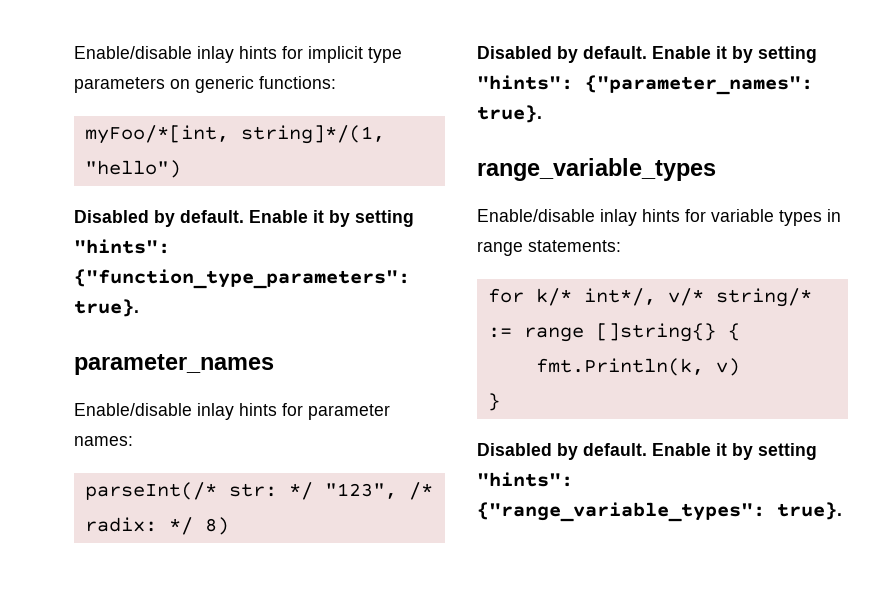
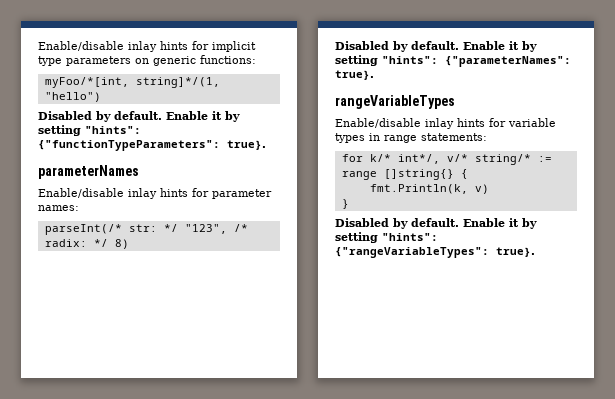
- Enable it by setting "hints": {"function_type_parameters": true}.
- parameter_names
+ Enable it by setting "hints": {"functionTypeParameters": true}.
+ parameterNames
- Enable it by setting "hints": {"parameter_names": true}.
- range_variable_types
+ Enable it by setting "hints": {"parameterNames": true}.
+ rangeVariableTypes
- Enable it by setting "hints": {"range_variable_types": true}.
+ Enable it by setting "hints": {"rangeVariableTypes": true}.

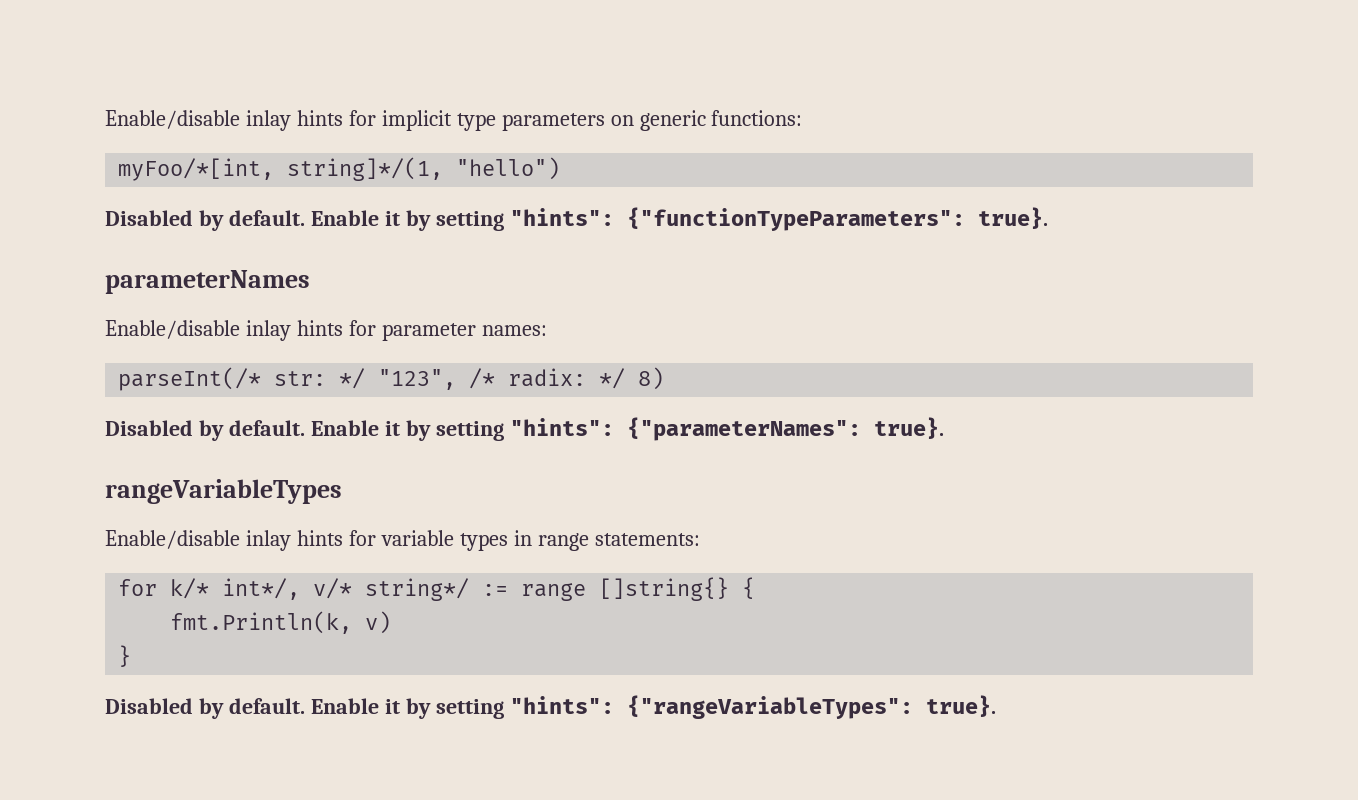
- for k/* int*/, v/* string/* := range []string{} {
+ for k/* int*/, v/* string*/ := range []string{} {

